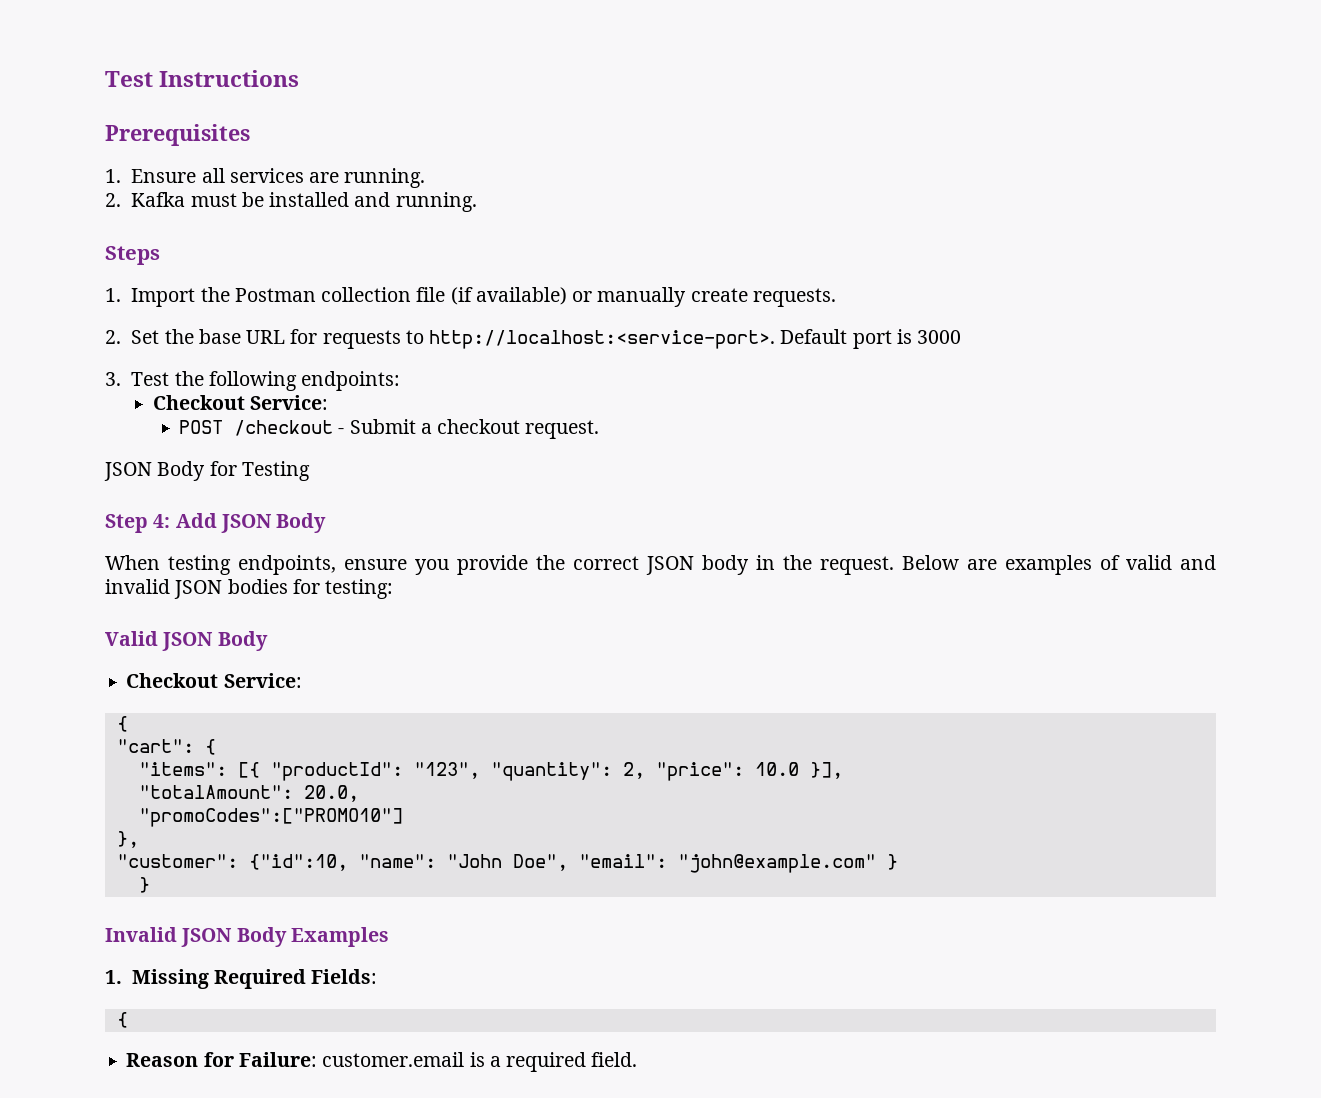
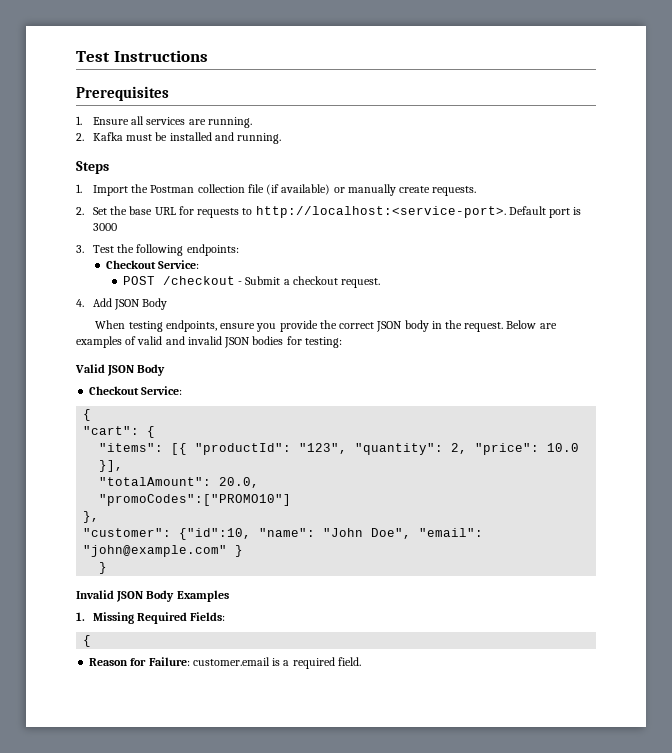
- JSON Body for Testing
- Step 4: Add JSON Body
+ 4. Add JSON Body

